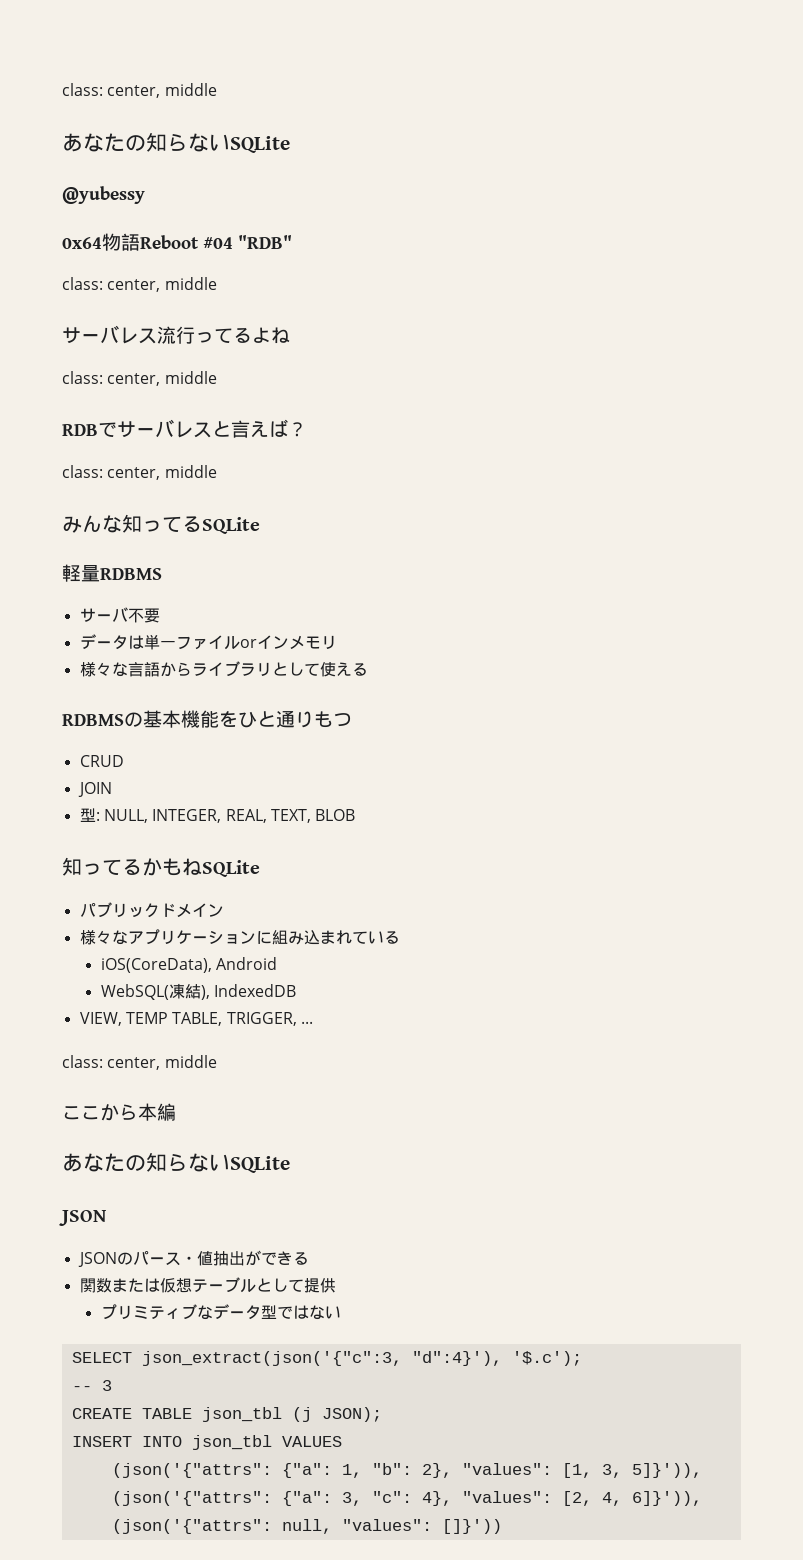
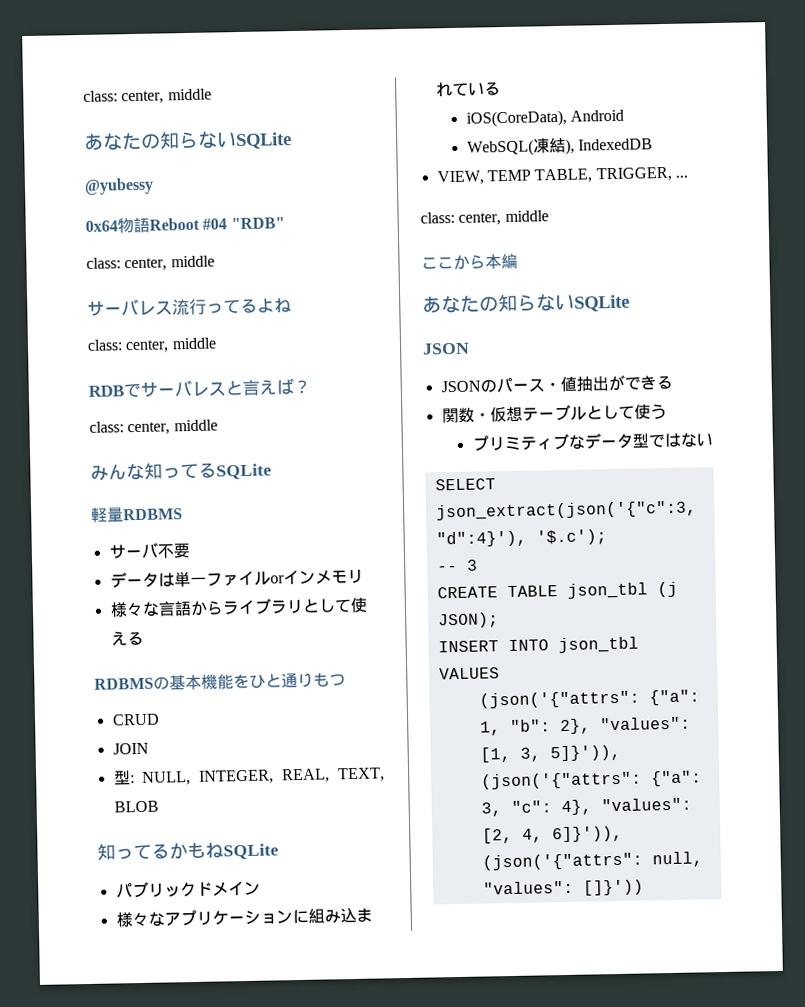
- 関数または仮想テーブルとして提供
+ 関数・仮想テーブルとして使う

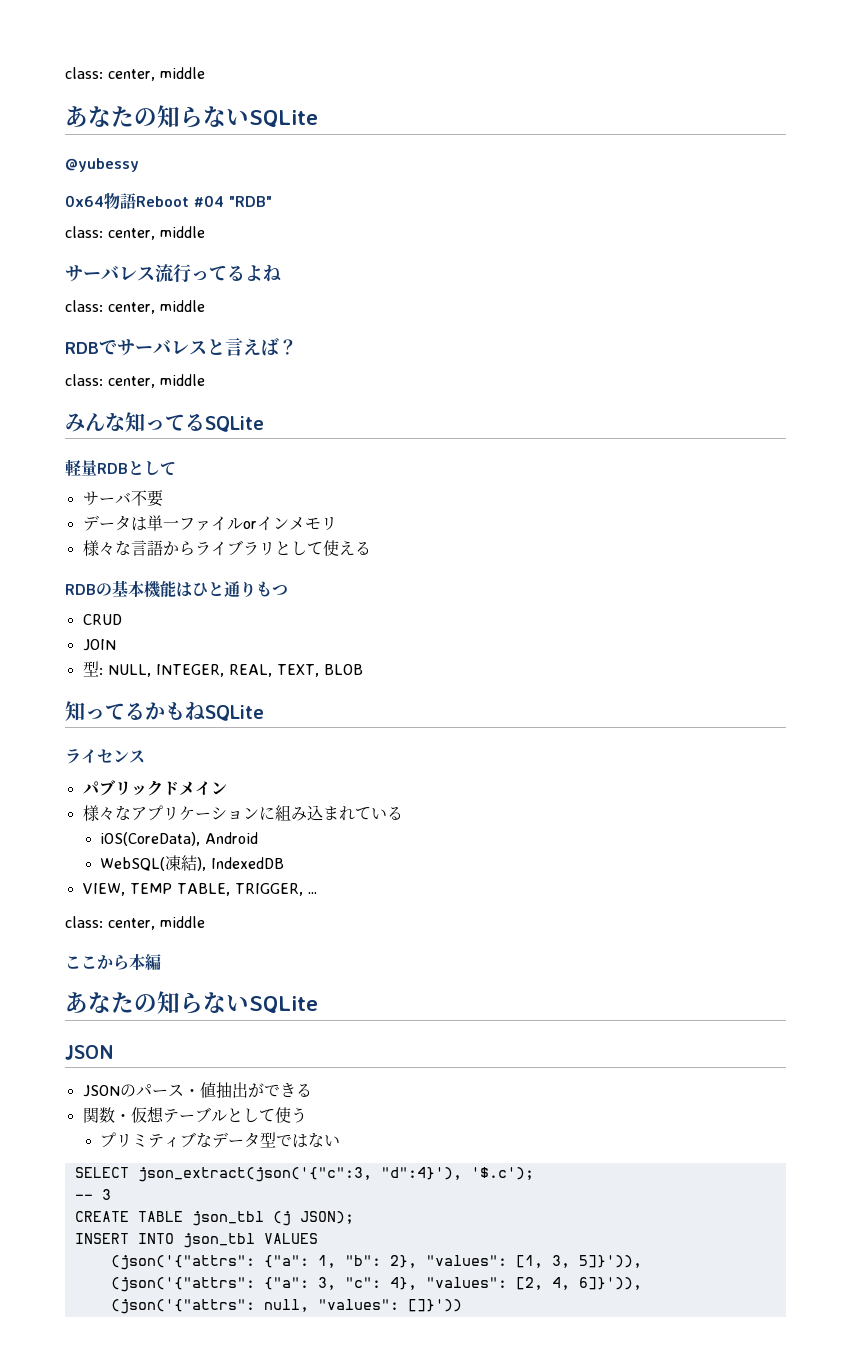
- 軽量RDBMS
+ 軽量RDBとして
- RDBMSの基本機能をひと通りもつ
+ RDBの基本機能はひと通りもつ
+ ライセンス

